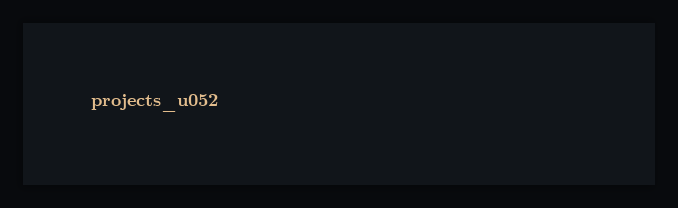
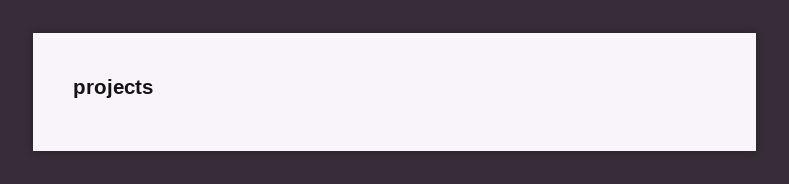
- projects_u052
+ projects

